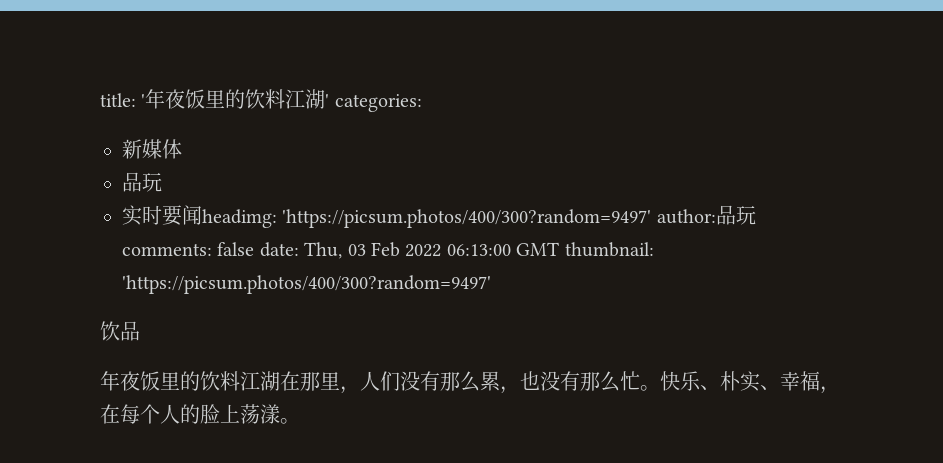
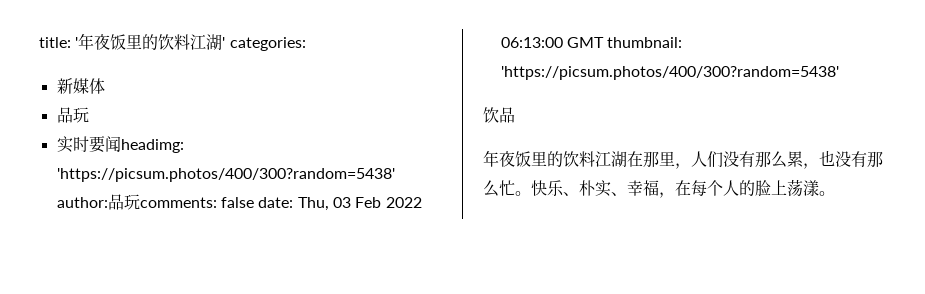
- 实时要闻headimg: 'https://picsum.photos/400/300?random=9497' author:品玩comments: false date: Thu, 03 Feb 2022 06:13:00 GMT thumbnail: 'https://picsum.photos/400/300?random=9497'
+ 实时要闻headimg: 'https://picsum.photos/400/300?random=5438' author:品玩comments: false date: Thu, 03 Feb 2022 06:13:00 GMT thumbnail: 'https://picsum.photos/400/300?random=5438'

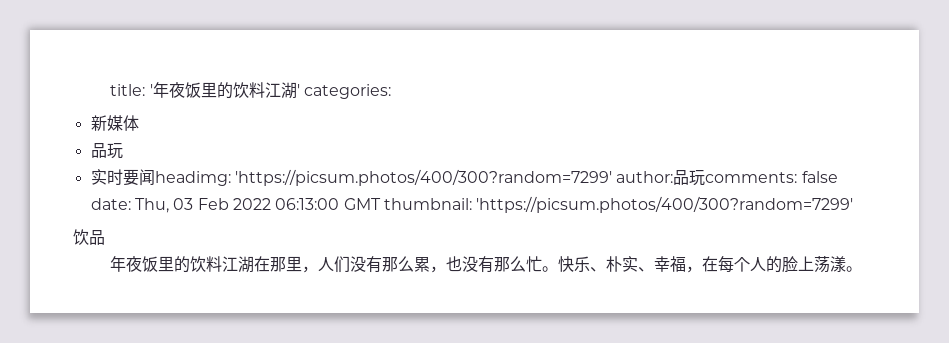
- 实时要闻headimg: 'https://picsum.photos/400/300?random=5438' author:品玩comments: false date: Thu, 03 Feb 2022 06:13:00 GMT thumbnail: 'https://picsum.photos/400/300?random=5438'
+ 实时要闻headimg: 'https://picsum.photos/400/300?random=7299' author:品玩comments: false date: Thu, 03 Feb 2022 06:13:00 GMT thumbnail: 'https://picsum.photos/400/300?random=7299'

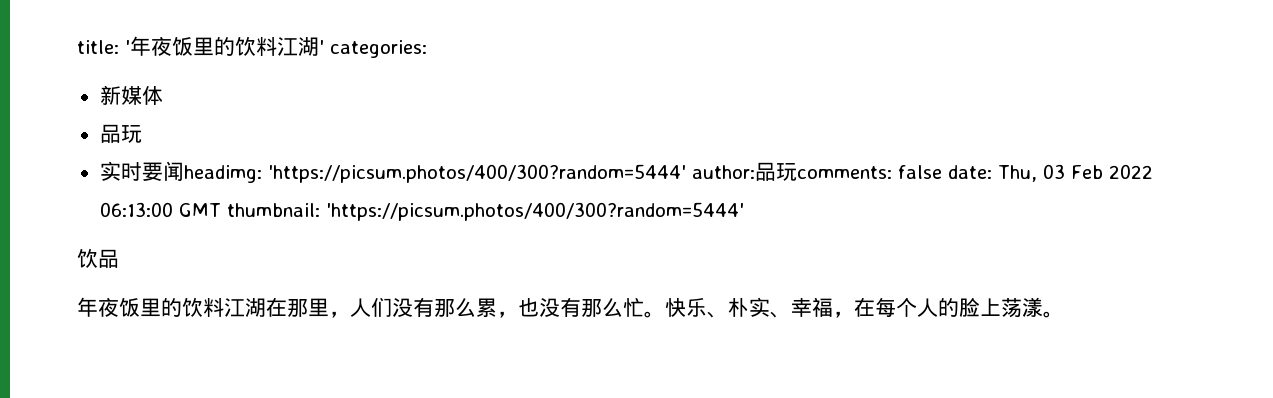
- 实时要闻headimg: 'https://picsum.photos/400/300?random=7299' author:品玩comments: false date: Thu, 03 Feb 2022 06:13:00 GMT thumbnail: 'https://picsum.photos/400/300?random=7299'
+ 实时要闻headimg: 'https://picsum.photos/400/300?random=5444' author:品玩comments: false date: Thu, 03 Feb 2022 06:13:00 GMT thumbnail: 'https://picsum.photos/400/300?random=5444'

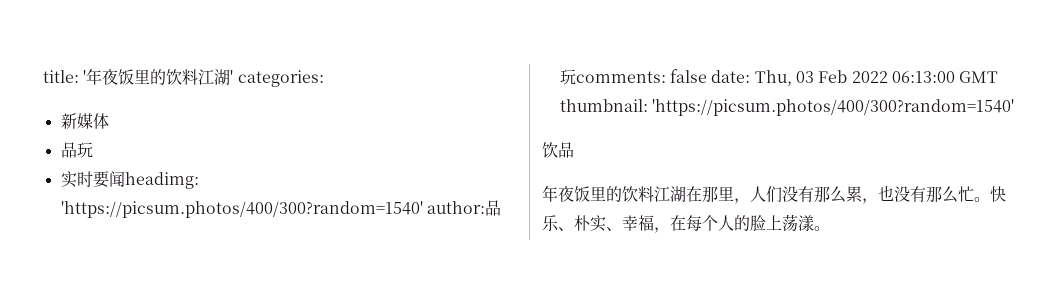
- 实时要闻headimg: 'https://picsum.photos/400/300?random=5444' author:品玩comments: false date: Thu, 03 Feb 2022 06:13:00 GMT thumbnail: 'https://picsum.photos/400/300?random=5444'
+ 实时要闻headimg: 'https://picsum.photos/400/300?random=1540' author:品玩comments: false date: Thu, 03 Feb 2022 06:13:00 GMT thumbnail: 'https://picsum.photos/400/300?random=1540'

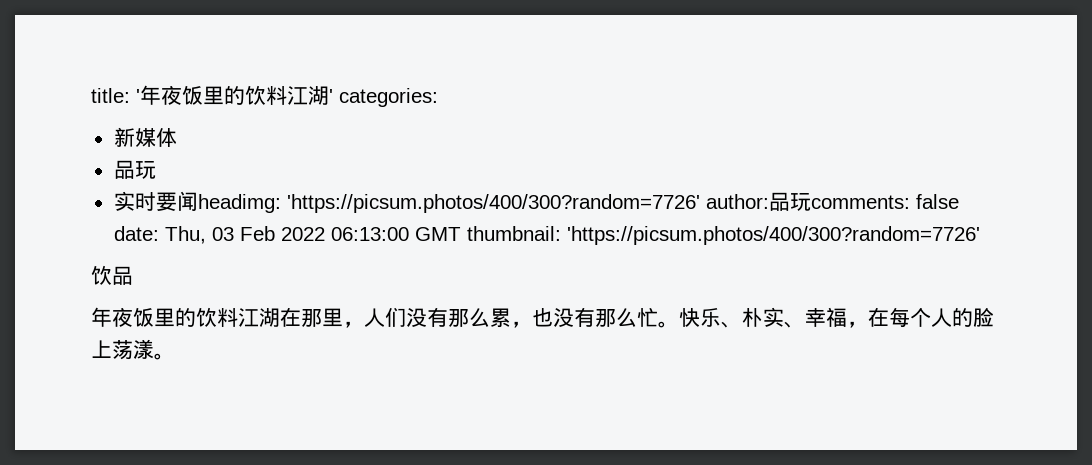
- 实时要闻headimg: 'https://picsum.photos/400/300?random=1540' author:品玩comments: false date: Thu, 03 Feb 2022 06:13:00 GMT thumbnail: 'https://picsum.photos/400/300?random=1540'
+ 实时要闻headimg: 'https://picsum.photos/400/300?random=7726' author:品玩comments: false date: Thu, 03 Feb 2022 06:13:00 GMT thumbnail: 'https://picsum.photos/400/300?random=7726'

